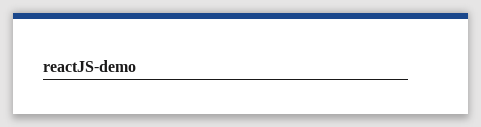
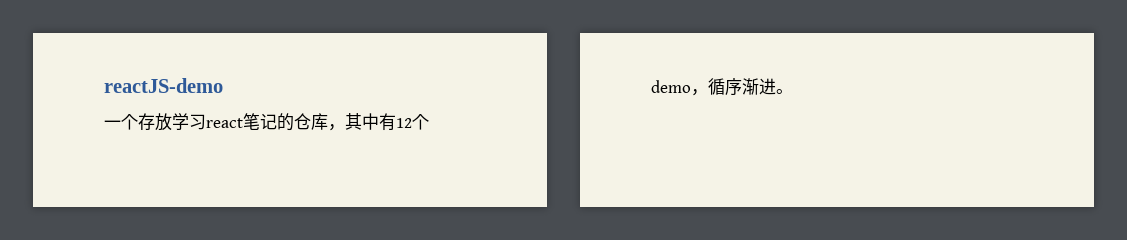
+ 一个存放学习react笔记的仓库，其中有12个demo，循序渐进。

